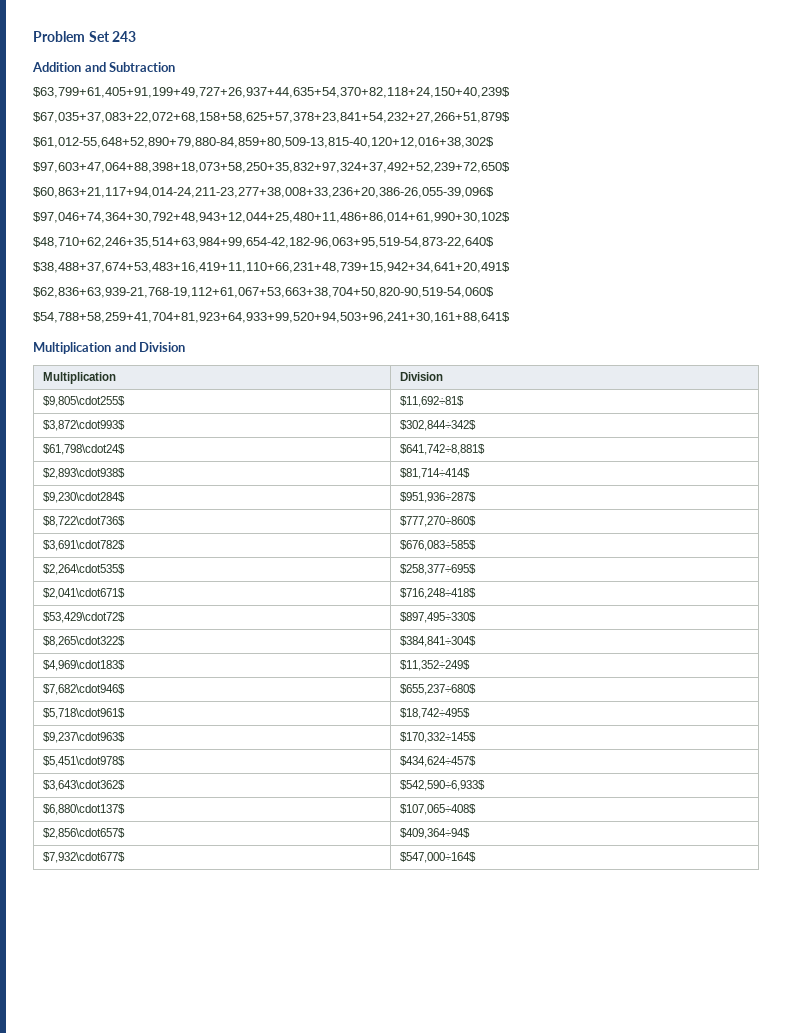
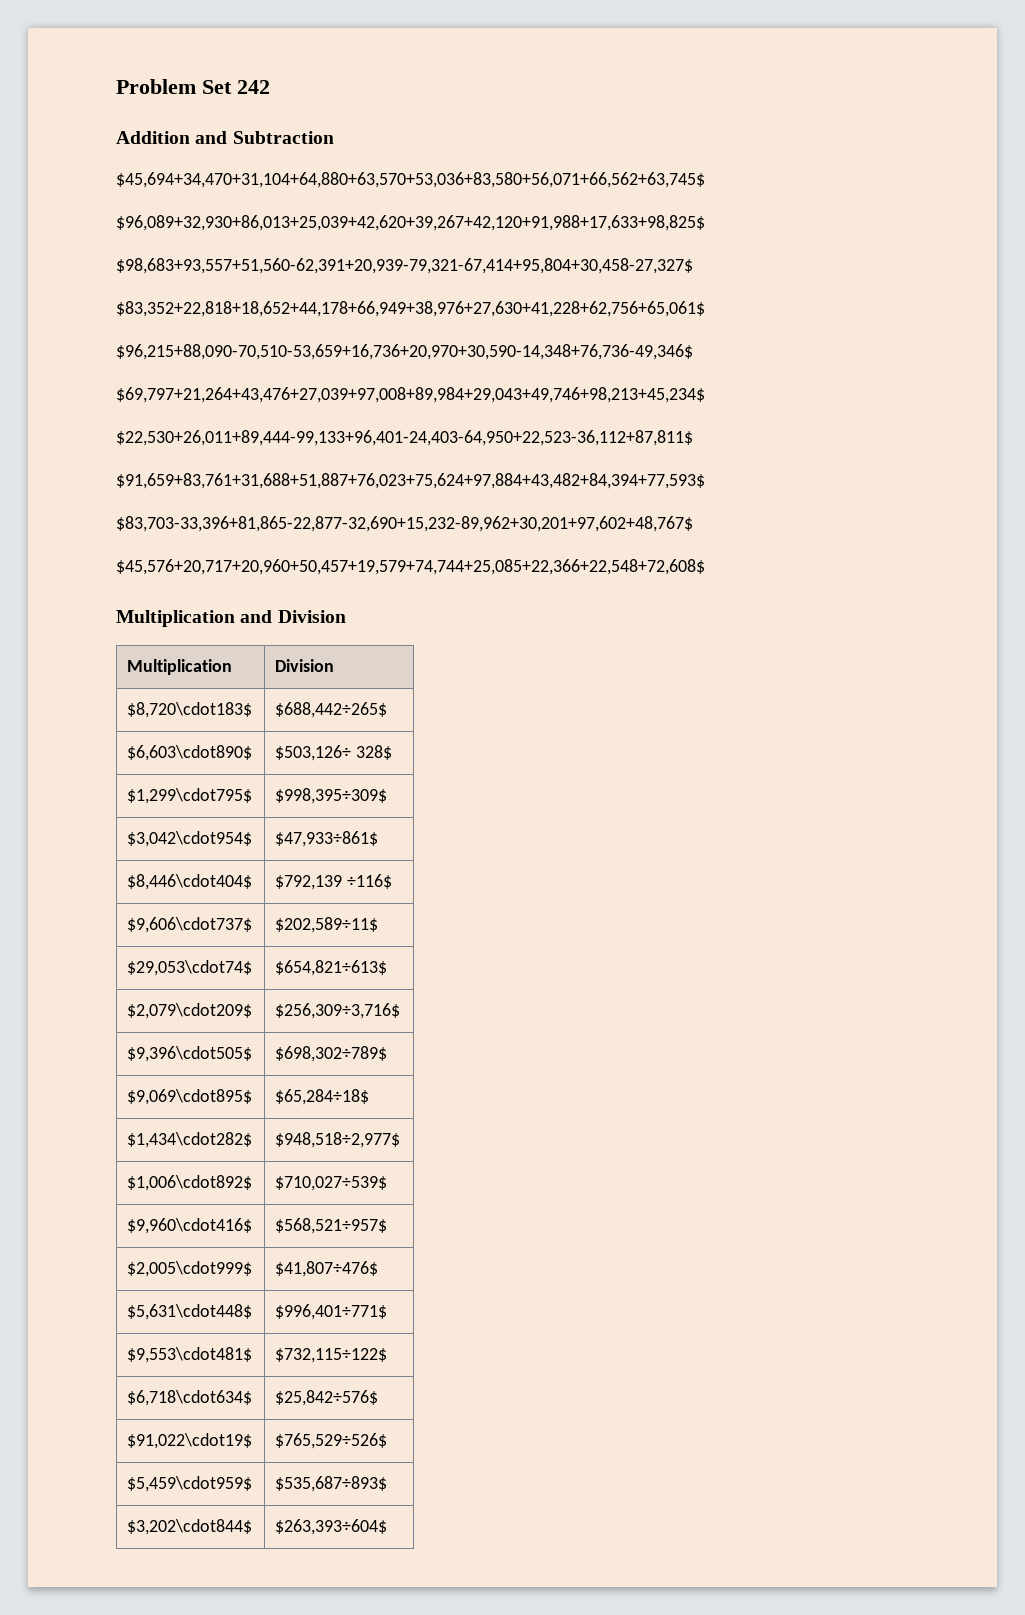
- Problem Set 243
+ Problem Set 242
- $63,799+61,405+91,199+49,727+26,937+44,635+54,370+82,118+24,150+40,239$
- $67,035+37,083+22,072+68,158+58,625+57,378+23,841+54,232+27,266+51,879$
- $61,012-55,648+52,890+79,880-84,859+80,509-13,815-40,120+12,016+38,302$
- $97,603+47,064+88,398+18,073+58,250+35,832+97,324+37,492+52,239+72,650$
- $60,863+21,117+94,014-24,211-23,277+38,008+33,236+20,386-26,055-39,096$
- $97,046+74,364+30,792+48,943+12,044+25,480+11,486+86,014+61,990+30,102$
- $48,710+62,246+35,514+63,984+99,654-42,182-96,063+95,519-54,873-22,640$
- $38,488+37,674+53,483+16,419+11,110+66,231+48,739+15,942+34,641+20,491$
- $62,836+63,939-21,768-19,112+61,067+53,663+38,704+50,820-90,519-54,060$
- $54,788+58,259+41,704+81,923+64,933+99,520+94,503+96,241+30,161+88,641$
+ $45,694+34,470+31,104+64,880+63,570+53,036+83,580+56,071+66,562+63,745$
+ $96,089+32,930+86,013+25,039+42,620+39,267+42,120+91,988+17,633+98,825$
+ $98,683+93,557+51,560-62,391+20,939-79,321-67,414+95,804+30,458-27,327$
+ $83,352+22,818+18,652+44,178+66,949+38,976+27,630+41,228+62,756+65,061$
+ $96,215+88,090-70,510-53,659+16,736+20,970+30,590-14,348+76,736-49,346$
+ $69,797+21,264+43,476+27,039+97,008+89,984+29,043+49,746+98,213+45,234$
+ $22,530+26,011+89,444-99,133+96,401-24,403-64,950+22,523-36,112+87,811$
+ $91,659+83,761+31,688+51,887+76,023+75,624+97,884+43,482+84,394+77,593$
+ $83,703-33,396+81,865-22,877-32,690+15,232-89,962+30,201+97,602+48,767$
+ $45,576+20,717+20,960+50,457+19,579+74,744+25,085+22,366+22,548+72,608$
- $9,805\cdot255$ | $11,692÷81$
- $3,872\cdot993$ | $302,844÷342$
- $61,798\cdot24$ | $641,742÷8,881$
- $2,893\cdot938$ | $81,714÷414$
- $9,230\cdot284$ | $951,936÷287$
- $8,722\cdot736$ | $777,270÷860$
- $3,691\cdot782$ | $676,083÷585$
- $2,264\cdot535$ | $258,377÷695$
- $2,041\cdot671$ | $716,248÷418$
- $53,429\cdot72$ | $897,495÷330$
- $8,265\cdot322$ | $384,841÷304$
- $4,969\cdot183$ | $11,352÷249$
- $7,682\cdot946$ | $655,237÷680$
- $5,718\cdot961$ | $18,742÷495$
- $9,237\cdot963$ | $170,332÷145$
- $5,451\cdot978$ | $434,624÷457$
- $3,643\cdot362$ | $542,590÷6,933$
- $6,880\cdot137$ | $107,065÷408$
- $2,856\cdot657$ | $409,364÷94$
- $7,932\cdot677$ | $547,000÷164$
+ $8,720\cdot183$ | $688,442÷265$
+ $6,603\cdot890$ | $503,126÷ 328$
+ $1,299\cdot795$ | $998,395÷309$
+ $3,042\cdot954$ | $47,933÷861$
+ $8,446\cdot404$ | $792,139 ÷116$
+ $9,606\cdot737$ | $202,589÷11$
+ $29,053\cdot74$ | $654,821÷613$
+ $2,079\cdot209$ | $256,309÷3,716$
+ $9,396\cdot505$ | $698,302÷789$
+ $9,069\cdot895$ | $65,284÷18$
+ $1,434\cdot282$ | $948,518÷2,977$
+ $1,006\cdot892$ | $710,027÷539$
+ $9,960\cdot416$ | $568,521÷957$
+ $2,005\cdot999$ | $41,807÷476$
+ $5,631\cdot448$ | $996,401÷771$
+ $9,553\cdot481$ | $732,115÷122$
+ $6,718\cdot634$ | $25,842÷576$
+ $91,022\cdot19$ | $765,529÷526$
+ $5,459\cdot959$ | $535,687÷893$
+ $3,202\cdot844$ | $263,393÷604$

